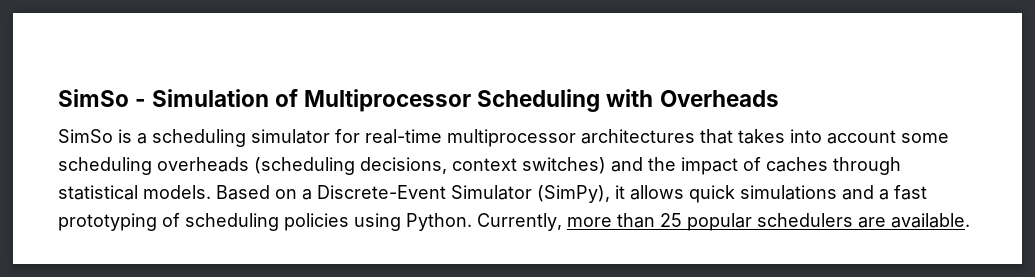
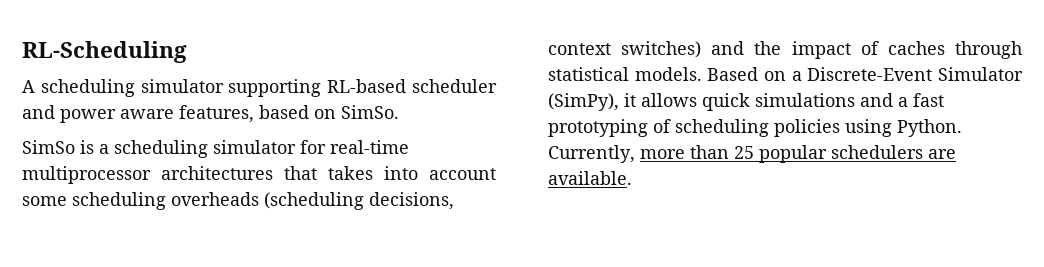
- SimSo - Simulation of Multiprocessor Scheduling with Overheads
+ RL-Scheduling
+ A scheduling simulator supporting RL-based scheduler and power aware features, based on SimSo.

